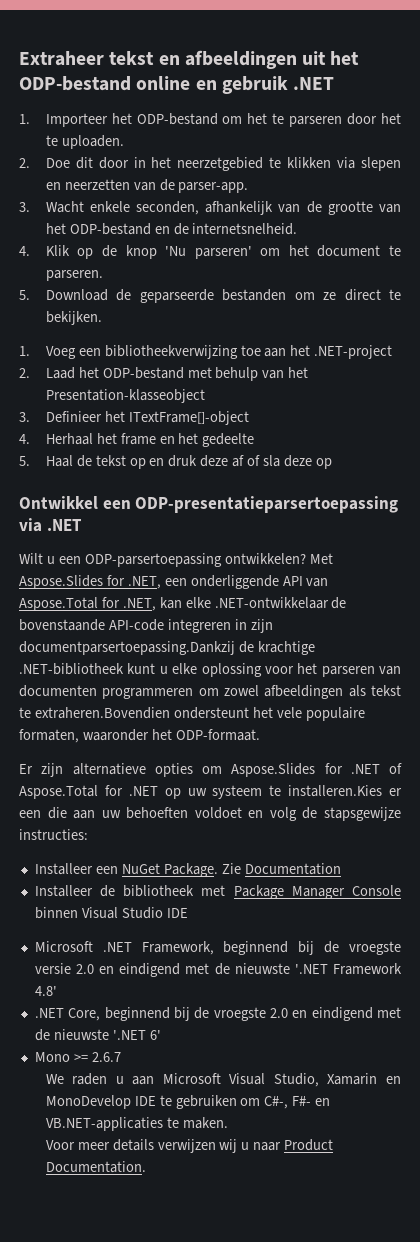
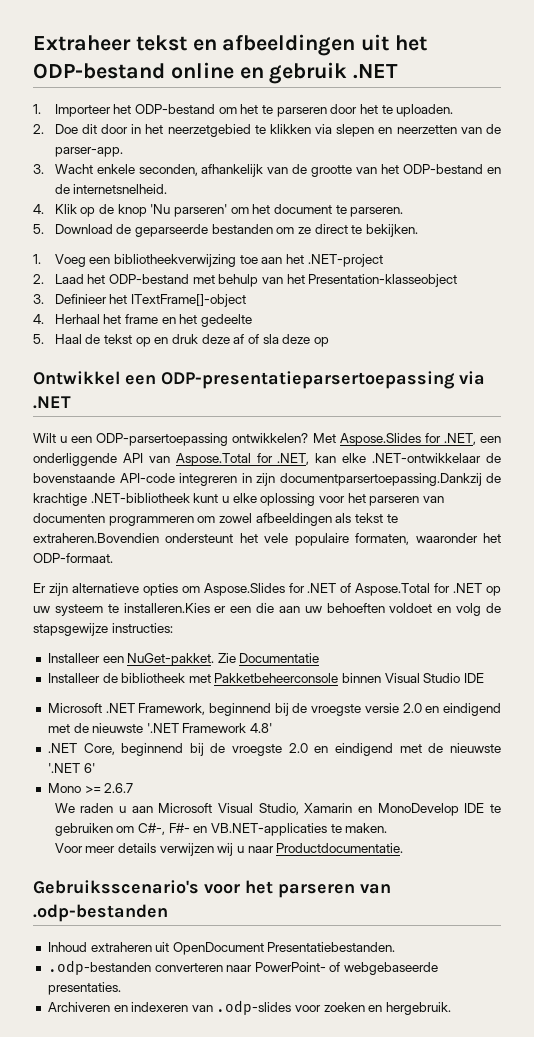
- Installeer een NuGet Package. Zie Documentation
+ Installeer een NuGet-pakket. Zie Documentatie
- Installeer de bibliotheek met Package Manager Console binnen Visual Studio IDE
+ Installeer de bibliotheek met Pakketbeheerconsole binnen Visual Studio IDE
- Voor meer details verwijzen wij u naar Product Documentation.
+ Voor meer details verwijzen wij u naar Productdocumentatie.
+ Gebruiksscenario's voor het parseren van .odp-bestanden
+ Inhoud extraheren uit OpenDocument Presentatiebestanden.
+ .odp-bestanden converteren naar PowerPoint- of webgebaseerde presentaties.
+ Archiveren en indexeren van .odp-slides voor zoeken en hergebruik.

